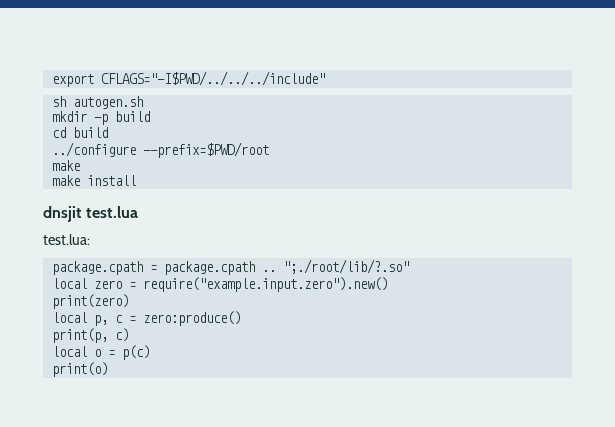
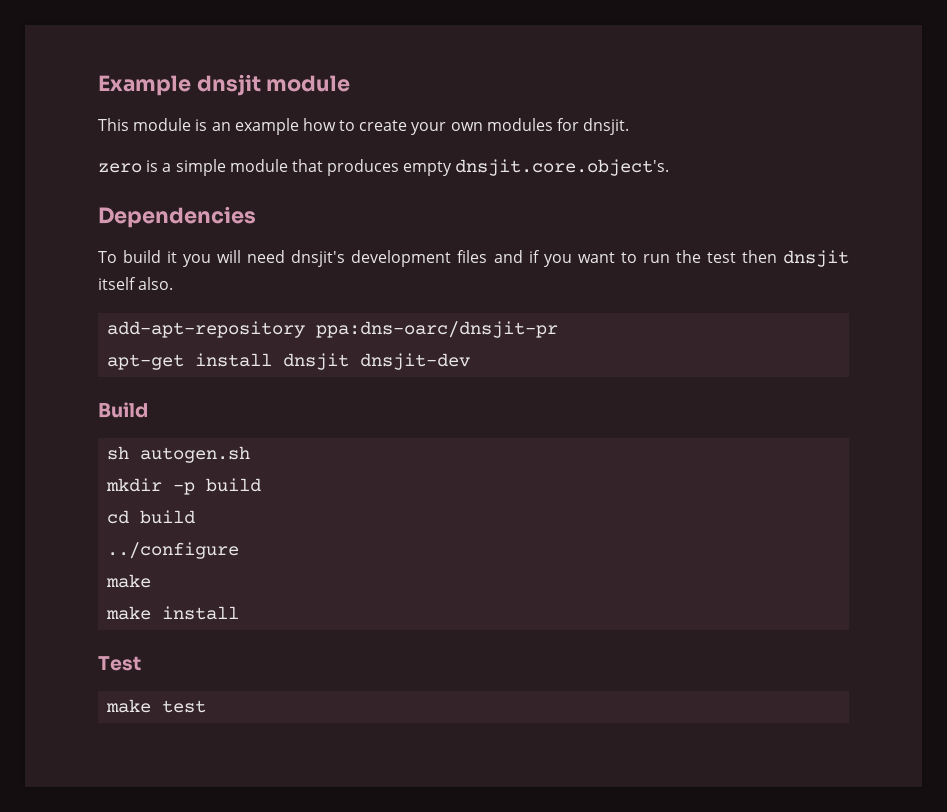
- export CFLAGS="-I$PWD/../../../include"
+ Example dnsjit module
+ This module is an example how to create your own modules for dnsjit.
+ zero is a simple module that produces empty dnsjit.core.object's.
+ Dependencies
+ To build it you will need dnsjit's development files and if you want to run the test then dnsjit itself also.
+ add-apt-repository ppa:dns-oarc/dnsjit-pr
+ apt-get install dnsjit dnsjit-dev
+ Build
- ../configure --prefix=$PWD/root
+ ../configure
- dnsjit test.lua
- test.lua:
- package.cpath = package.cpath .. ";./root/lib/?.so"
- local zero = require("example.input.zero").new()
- print(zero)
- local p, c = zero:produce()
- print(p, c)
- local o = p(c)
- print(o)
+ Test
+ make test

